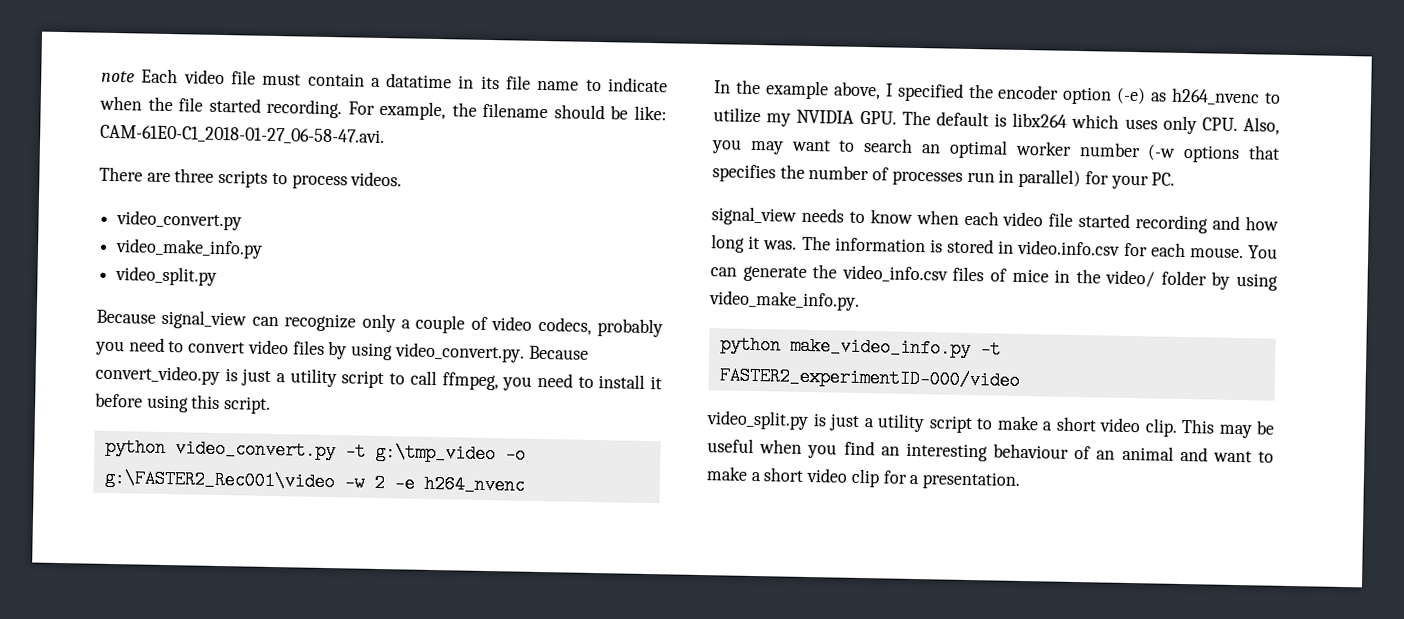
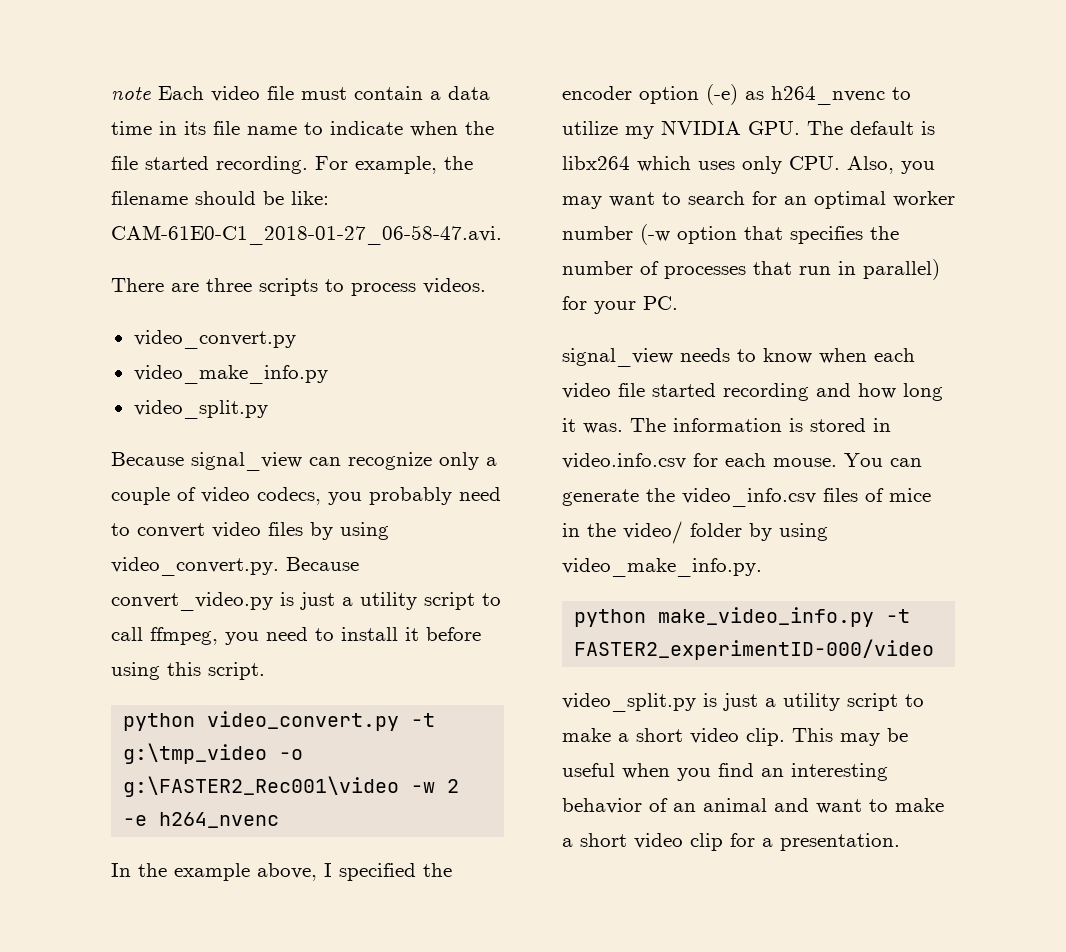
- note Each video file must contain a datatime in its file name to indicate when the file started recording.
+ note Each video file must contain a data time in its file name to indicate when the file started recording.
- Because signal_view can recognize only a couple of video codecs, probably you need to convert video files by using video_convert.py. Because convert_video.py is just a utility script to call ffmpeg, you need to install it before using this script.
+ Because signal_view can recognize only a couple of video codecs, you probably need to convert video files by using video_convert.py. Because convert_video.py is just a utility script to call ffmpeg, you need to install it before using this script.
- In the example above, I specified the encoder option (-e) as h264_nvenc to utilize my NVIDIA GPU. The default is libx264 which uses only CPU. Also, you may want to search an optimal worker number (-w options that specifies the number of processes run in parallel) for your PC.
+ In the example above, I specified the encoder option (-e) as h264_nvenc to utilize my NVIDIA GPU. The default is libx264 which uses only CPU. Also, you may want to search for an optimal worker number (-w option that specifies the number of processes that run in parallel) for your PC.
- This may be useful when you find an interesting behaviour of an animal and want to make a short video clip for a presentation.
+ This may be useful when you find an interesting behavior of an animal and want to make a short video clip for a presentation.

